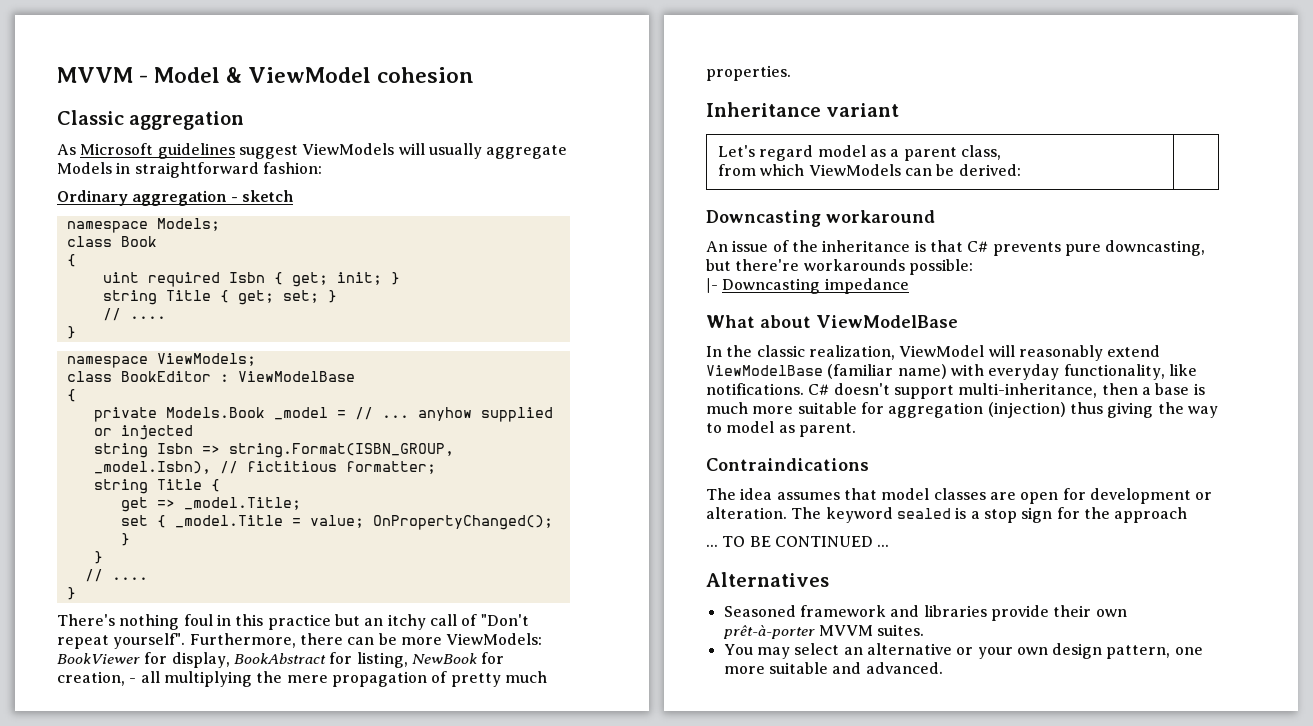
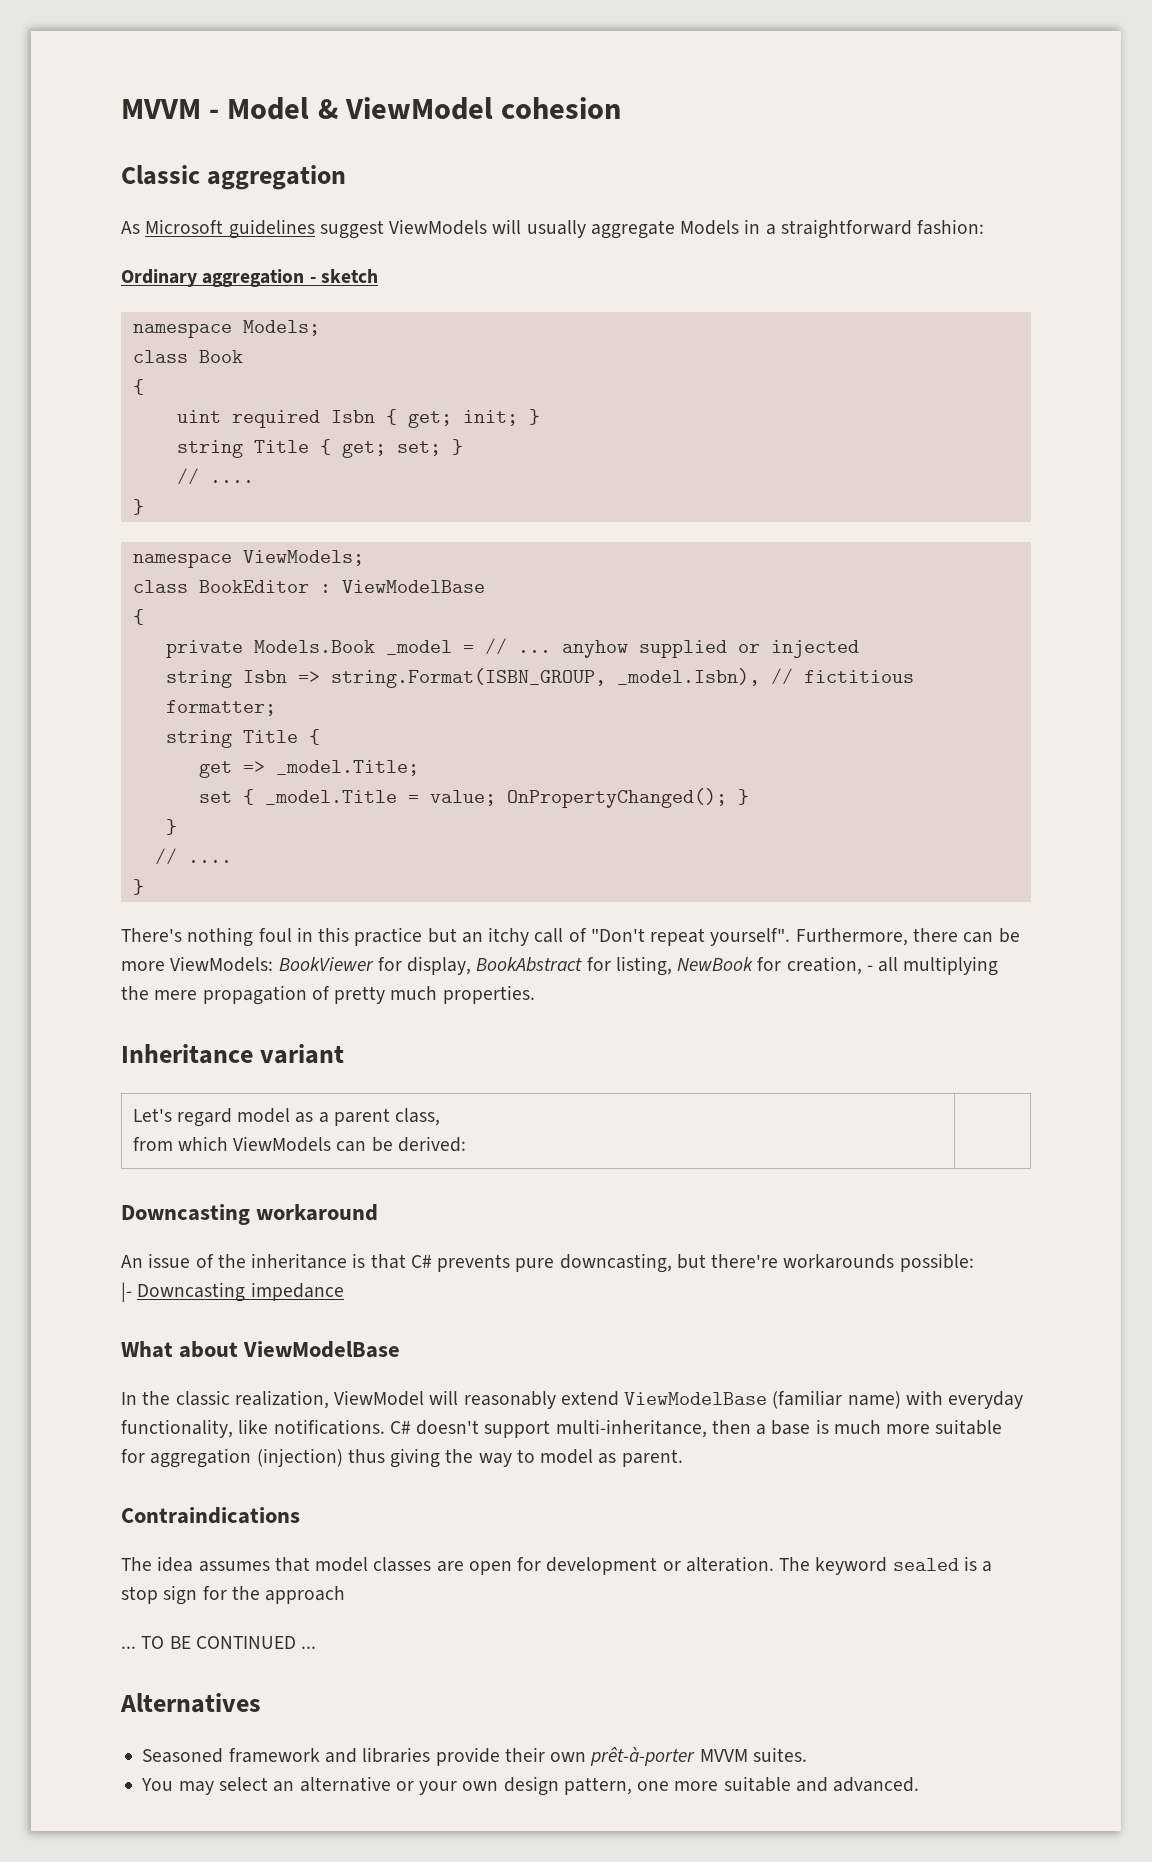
- As Microsoft guidelines suggest ViewModels will usually aggregate Models in straightforward fashion:
+ As Microsoft guidelines suggest ViewModels will usually aggregate Models in a straightforward fashion:

